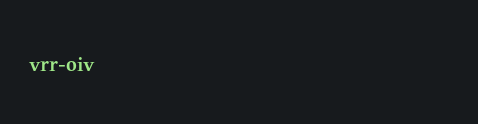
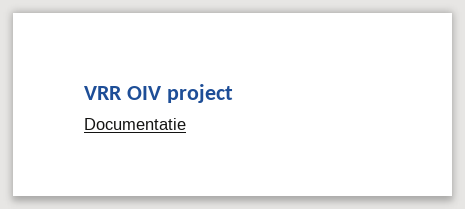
- vrr-oiv
+ VRR OIV project
+ Documentatie

